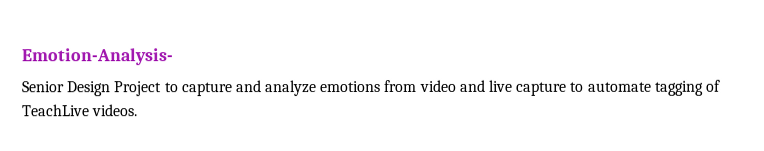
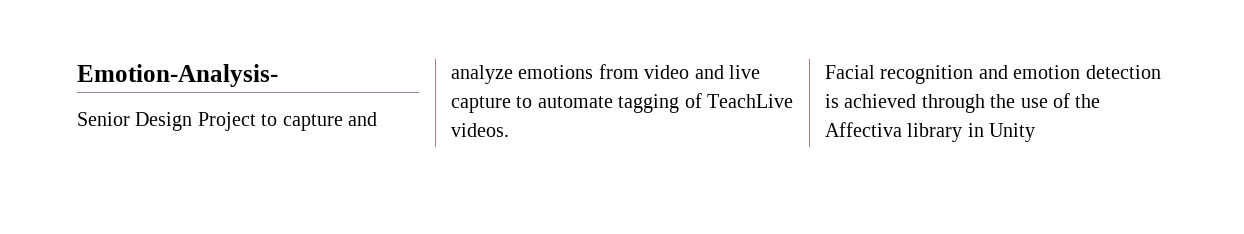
+ Facial recognition and emotion detection is achieved through the use of the Affectiva library in Unity

